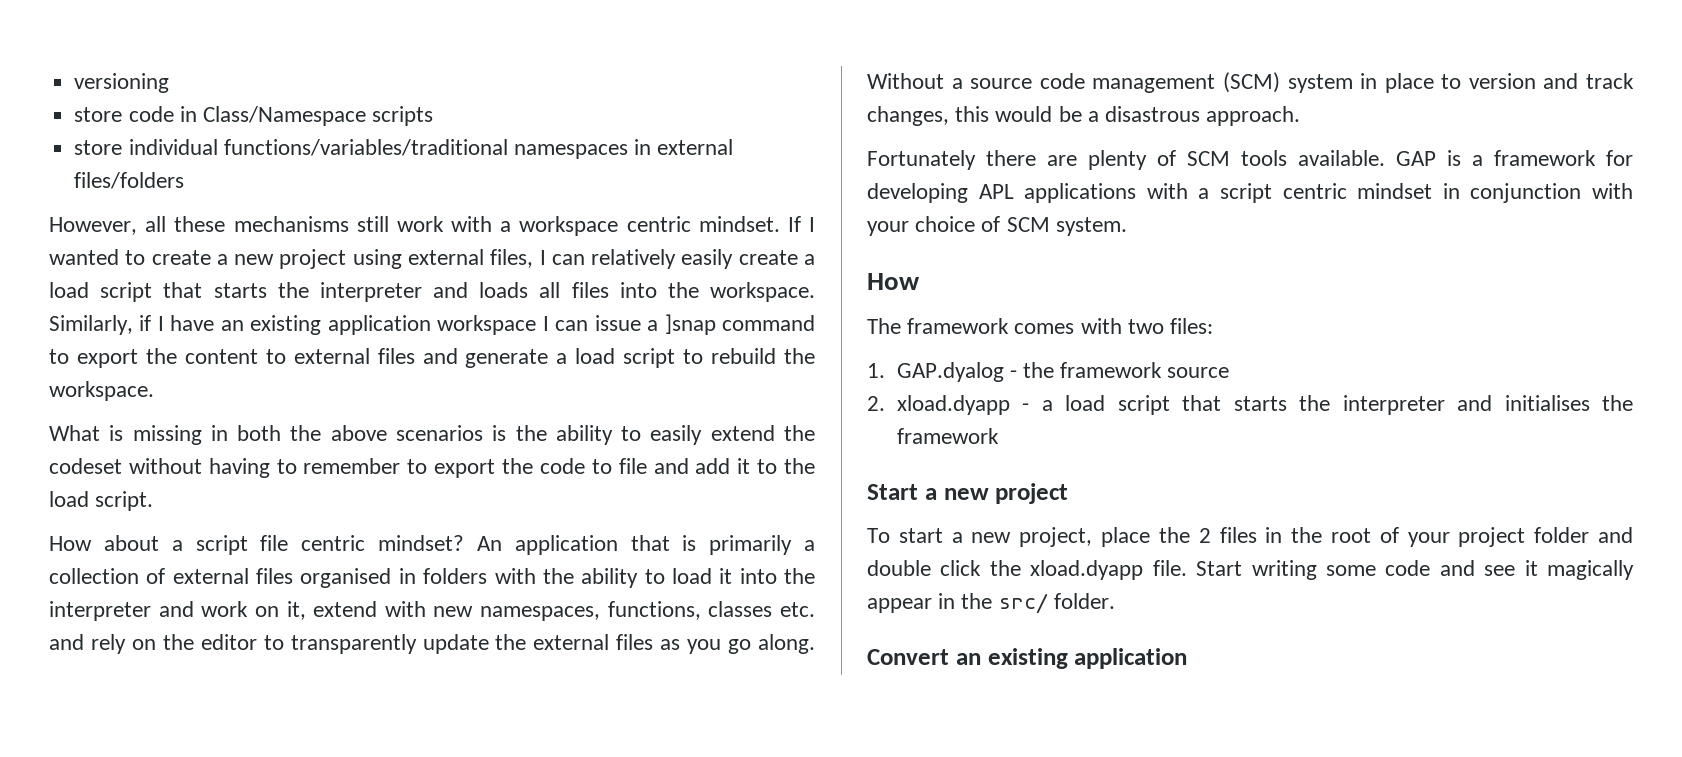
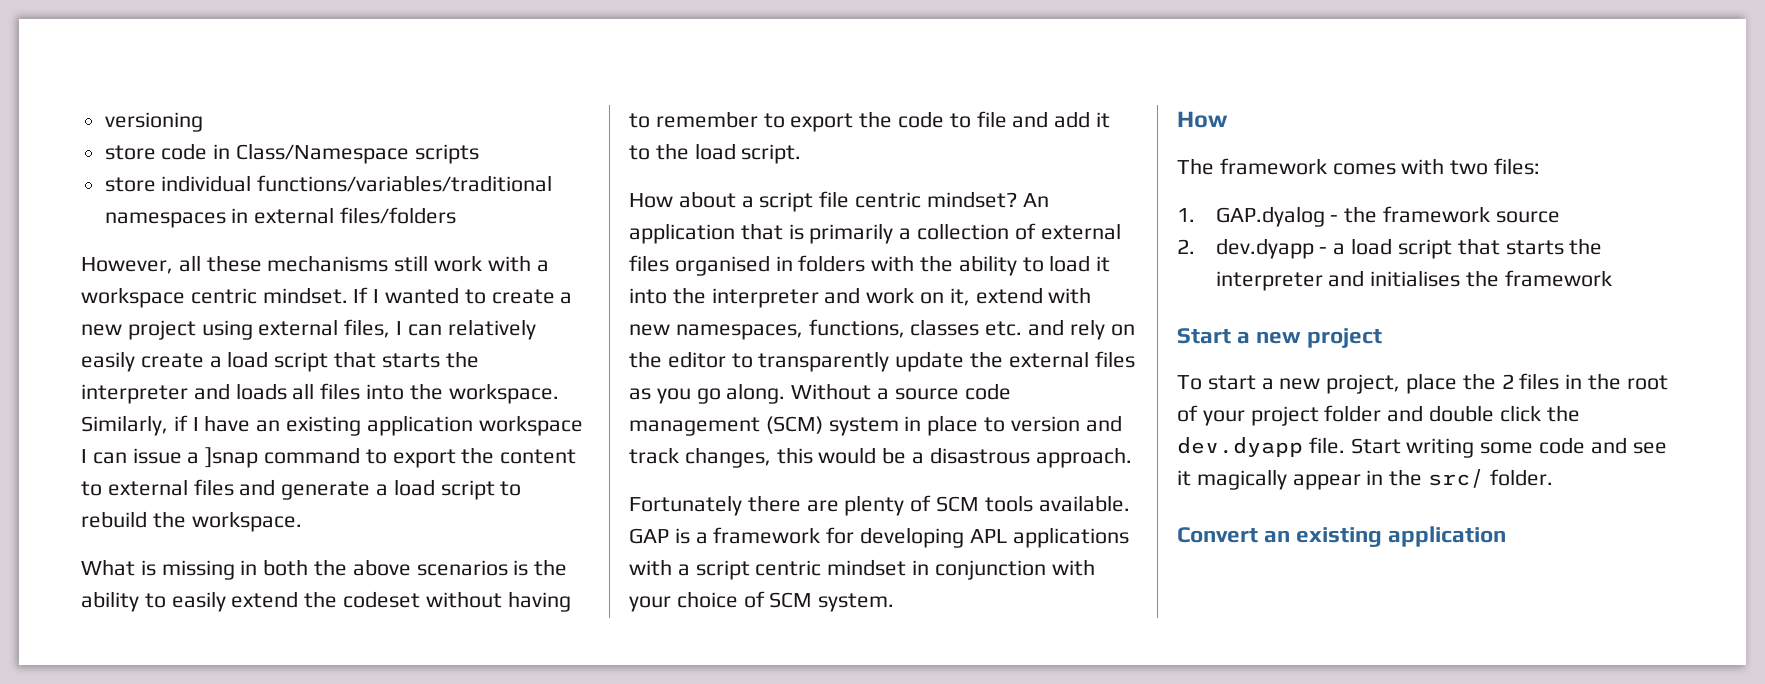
- 2. xload.dyapp - a load script that starts the interpreter and initialises the framework
+ 2. dev.dyapp - a load script that starts the interpreter and initialises the framework
- To start a new project, place the 2 files in the root of your project folder and double click the xload.dyapp file.
+ To start a new project, place the 2 files in the root of your project folder and double click the dev.dyapp file.

